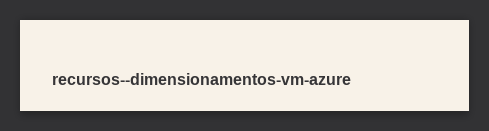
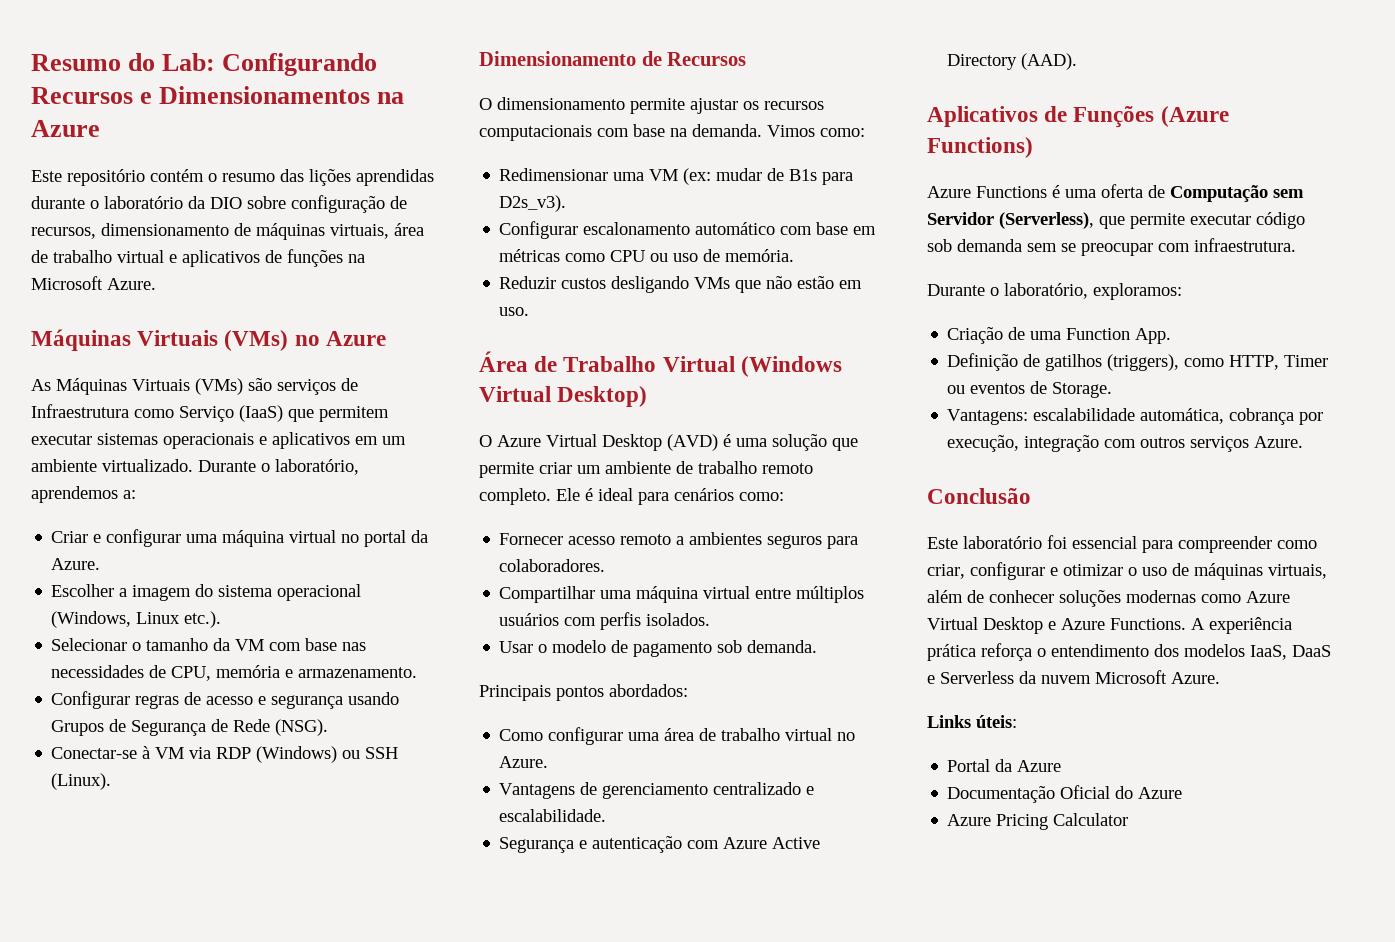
- recursos--dimensionamentos-vm-azure
+ Resumo do Lab: Configurando Recursos e Dimensionamentos na Azure
+ Este repositório contém o resumo das lições aprendidas durante o laboratório da DIO sobre configuração de recursos, dimensionamento de máquinas virtuais, área de trabalho virtual e aplicativos de funções na Microsoft Azure.
+ Máquinas Virtuais (VMs) no Azure
+ As Máquinas Virtuais (VMs) são serviços de Infraestrutura como Serviço (IaaS) que permitem executar sistemas operacionais e aplicativos em um ambiente virtualizado. Durante o laboratório, aprendemos a:
+ Criar e configurar uma máquina virtual no portal da Azure.
+ Escolher a imagem do sistema operacional (Windows, Linux etc.).
+ Selecionar o tamanho da VM com base nas necessidades de CPU, memória e armazenamento.
+ Configurar regras de acesso e segurança usando Grupos de Segurança de Rede (NSG).
+ Conectar-se à VM via RDP (Windows) ou SSH (Linux).
+ Dimensionamento de Recursos
+ O dimensionamento permite ajustar os recursos computacionais com base na demanda. Vimos como:
+ Redimensionar uma VM (ex: mudar de B1s para D2s_v3).
+ Configurar escalonamento automático com base em métricas como CPU ou uso de memória.
+ Reduzir custos desligando VMs que não estão em uso.
+ Área de Trabalho Virtual (Windows Virtual Desktop)
+ O Azure Virtual Desktop (AVD) é uma solução que permite criar um ambiente de trabalho remoto completo. Ele é ideal para cenários como:
+ Fornecer acesso remoto a ambientes seguros para colaboradores.
+ Compartilhar uma máquina virtual entre múltiplos usuários com perfis isolados.
+ Usar o modelo de pagamento sob demanda.
+ Principais pontos abordados:
+ Como configurar uma área de trabalho virtual no Azure.
+ Vantagens de gerenciamento centralizado e escalabilidade.
+ Segurança e autenticação com Azure Active Directory (AAD).
+ Aplicativos de Funções (Azure Functions)
+ Azure Functions é uma oferta de Computação sem Servidor (Serverless), que permite executar código sob demanda sem se preocupar com infraestrutura.
+ Durante o laboratório, exploramos:
+ Criação de uma Function App.
+ Definição de gatilhos (triggers), como HTTP, Timer ou eventos de Storage.
+ Vantagens: escalabilidade automática, cobrança por execução, integração com outros serviços Azure.
+ Conclusão
+ Este laboratório foi essencial para compreender como criar, configurar e otimizar o uso de máquinas virtuais, além de conhecer soluções modernas como Azure Virtual Desktop e Azure Functions. A experiência prática reforça o entendimento dos modelos IaaS, DaaS e Serverless da nuvem Microsoft Azure.
+ Links úteis:
+ Portal da Azure
+ Documentação Oficial do Azure
+ Azure Pricing Calculator

